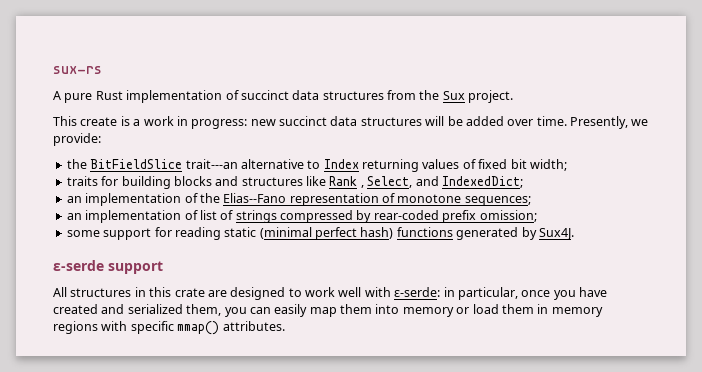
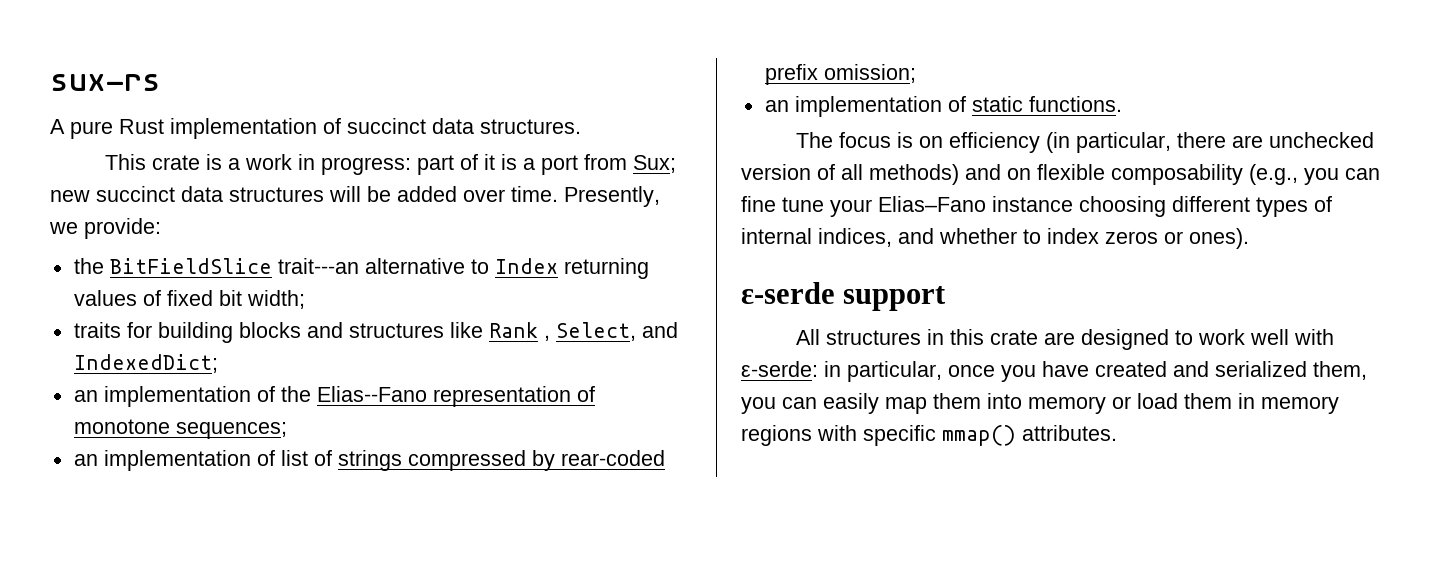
- A pure Rust implementation of succinct data structures from the Sux project.
+ A pure Rust implementation of succinct data structures.
- This create is a work in progress: new succinct data structures will be added over time.
+ This crate is a work in progress: part of it is a port from Sux; new succinct data structures will be added over time.
- some support for reading static (minimal perfect hash) functions generated by Sux4J.
+ an implementation of static functions.
+ The focus is on efficiency (in particular, there are unchecked version of all methods) and on flexible composability (e.g., you can fine tune your Elias–Fano instance choosing different types of internal indices, and whether to index zeros or ones).

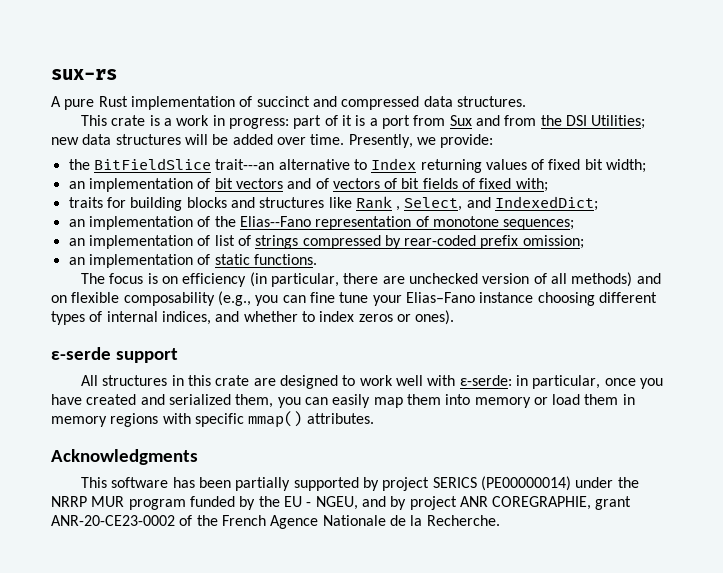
- A pure Rust implementation of succinct data structures.
+ A pure Rust implementation of succinct and compressed data structures.
- This crate is a work in progress: part of it is a port from Sux; new succinct data structures will be added over time.
+ This crate is a work in progress: part of it is a port from Sux and from the DSI Utilities; new data structures will be added over time.
+ an implementation of bit vectors and of vectors of bit fields of fixed with;
+ Acknowledgments
+ This software has been partially supported by project SERICS (PE00000014) under the NRRP MUR program funded by the EU - NGEU, and by project ANR COREGRAPHIE, grant ANR-20-CE23-0002 of the French Agence Nationale de la Recherche.

